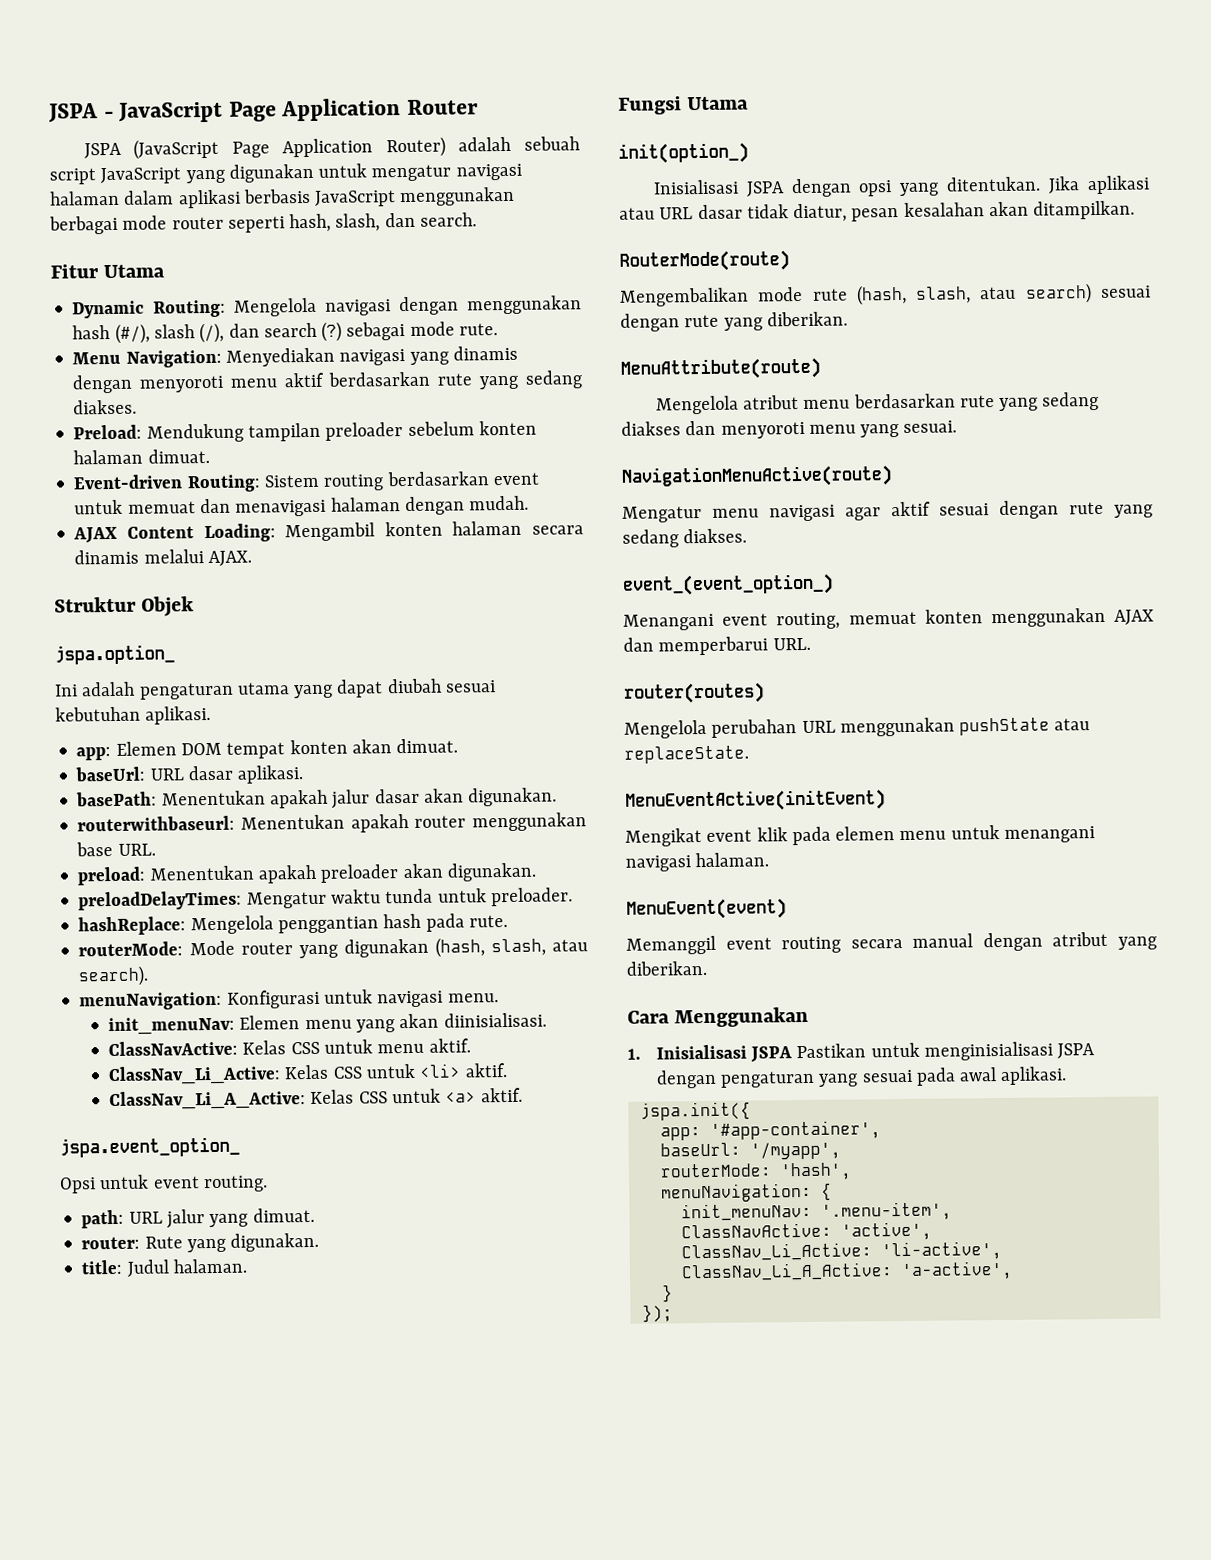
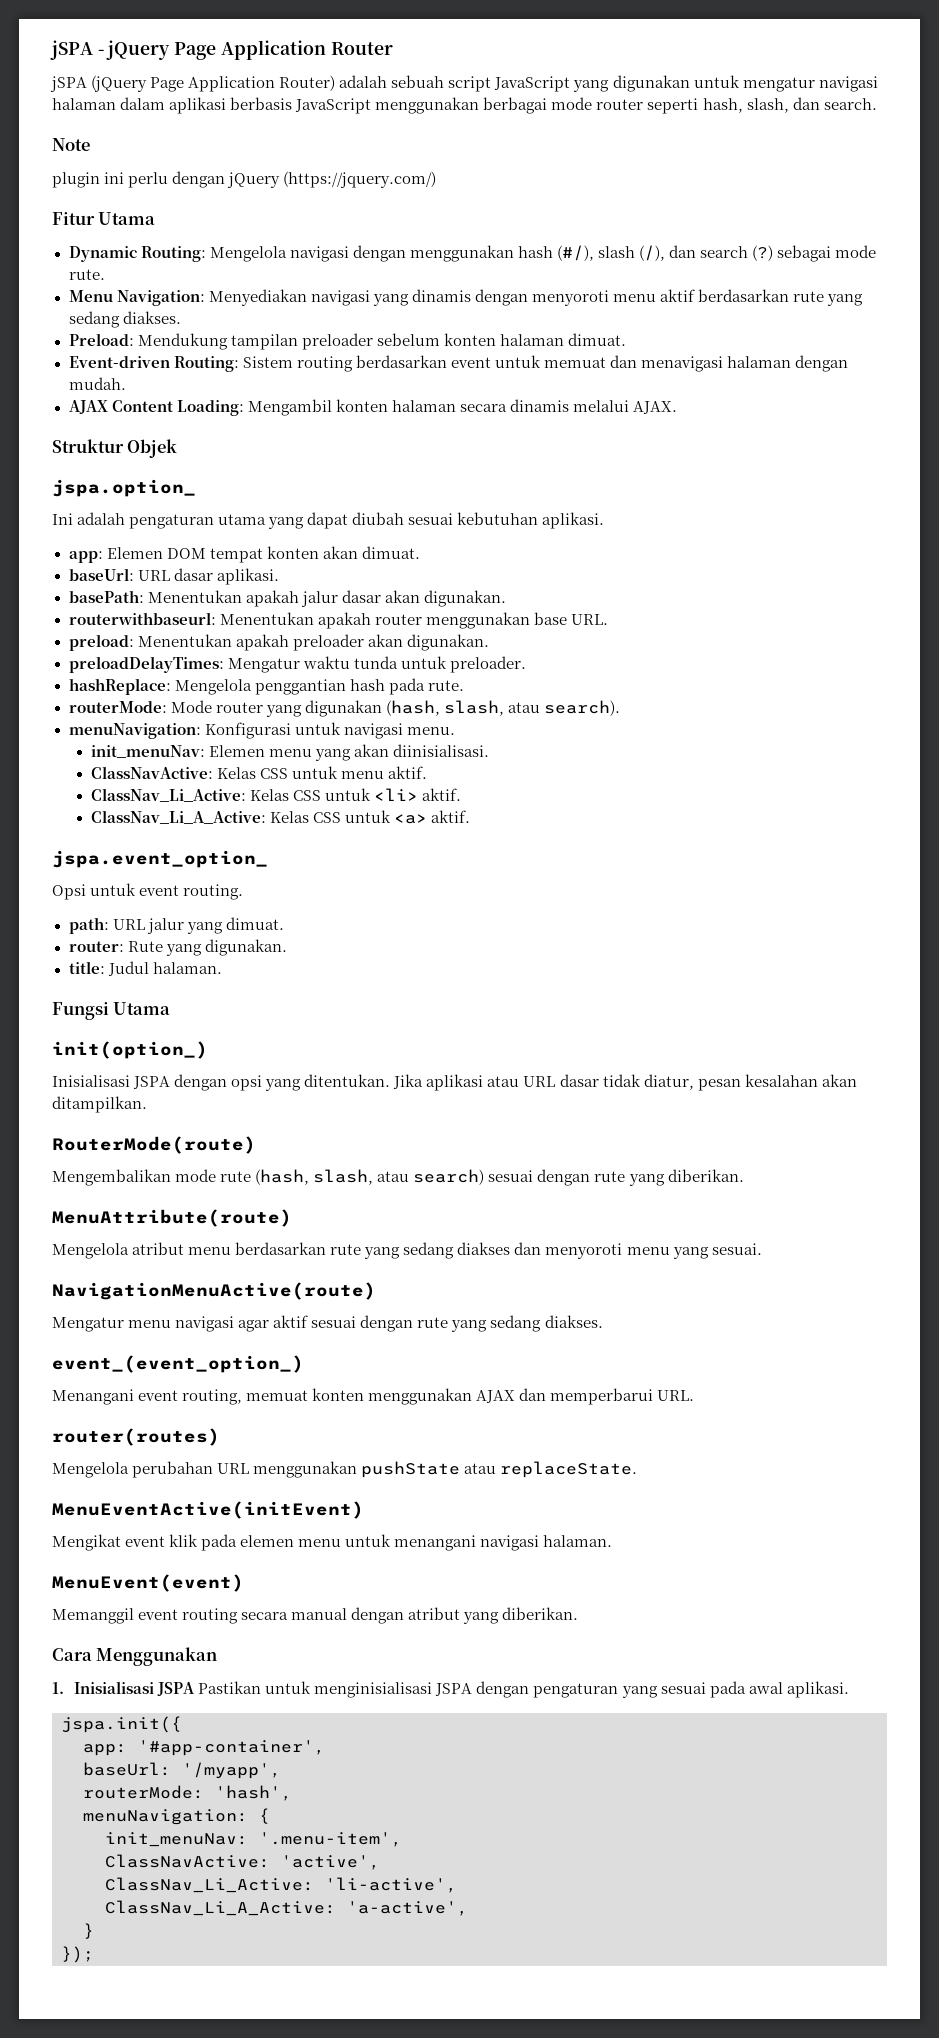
- JSPA - JavaScript Page Application Router
+ jSPA - jQuery Page Application Router
- JSPA (JavaScript Page Application Router) adalah sebuah script JavaScript yang digunakan untuk mengatur navigasi halaman dalam aplikasi berbasis JavaScript menggunakan berbagai mode router seperti hash, slash, dan search.
+ jSPA (jQuery Page Application Router) adalah sebuah script JavaScript yang digunakan untuk mengatur navigasi halaman dalam aplikasi berbasis JavaScript menggunakan berbagai mode router seperti hash, slash, dan search.
+ Note
+ plugin ini perlu dengan jQuery (https://jquery.com/)

